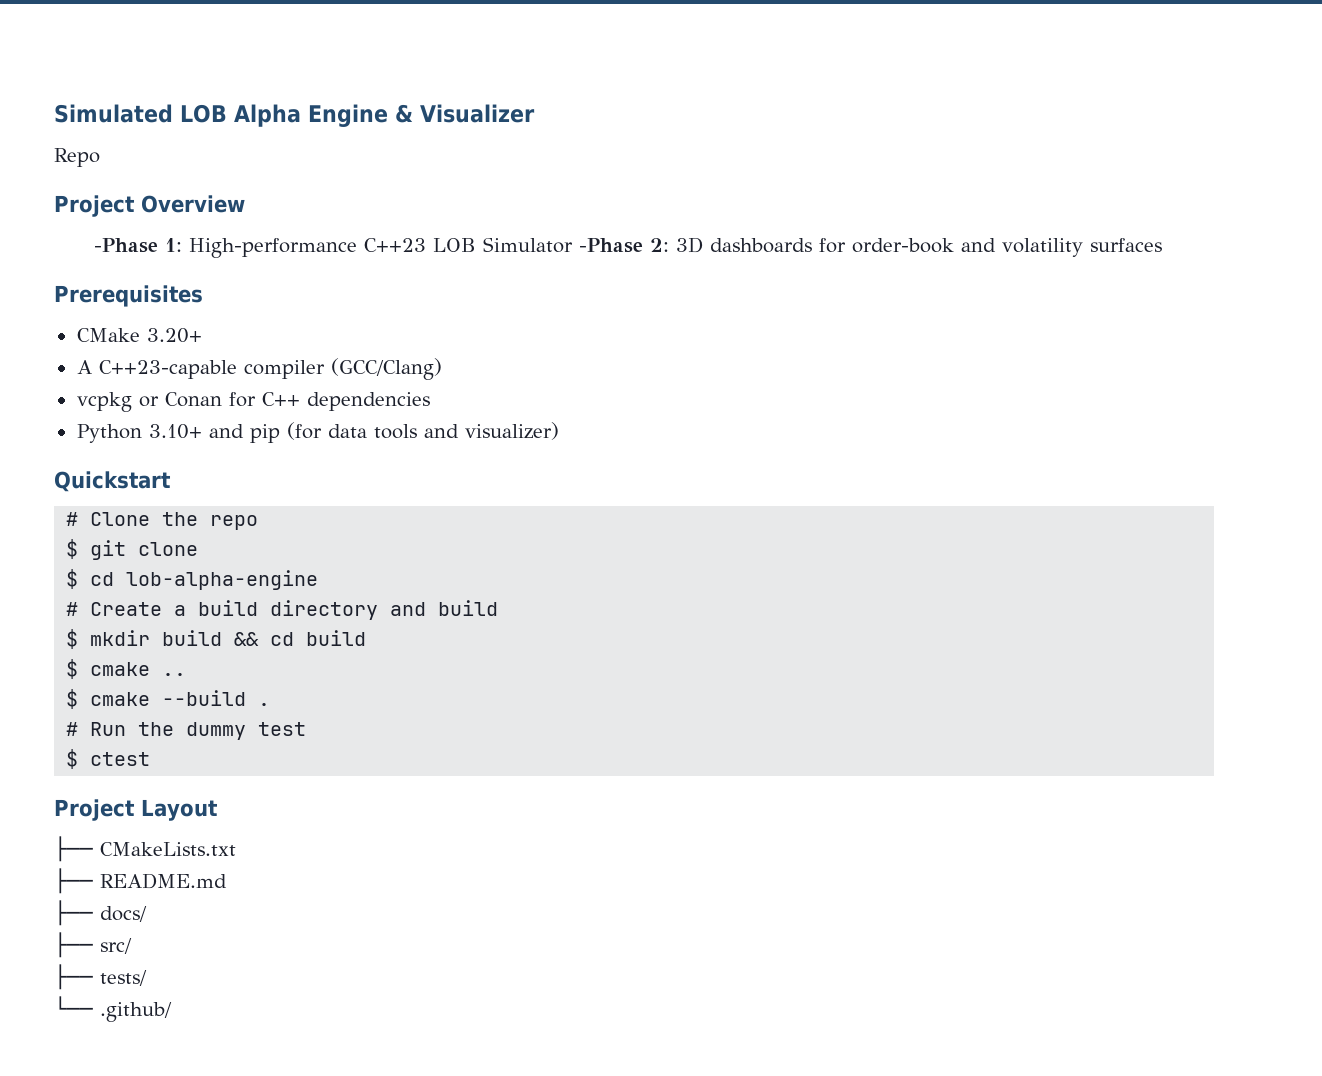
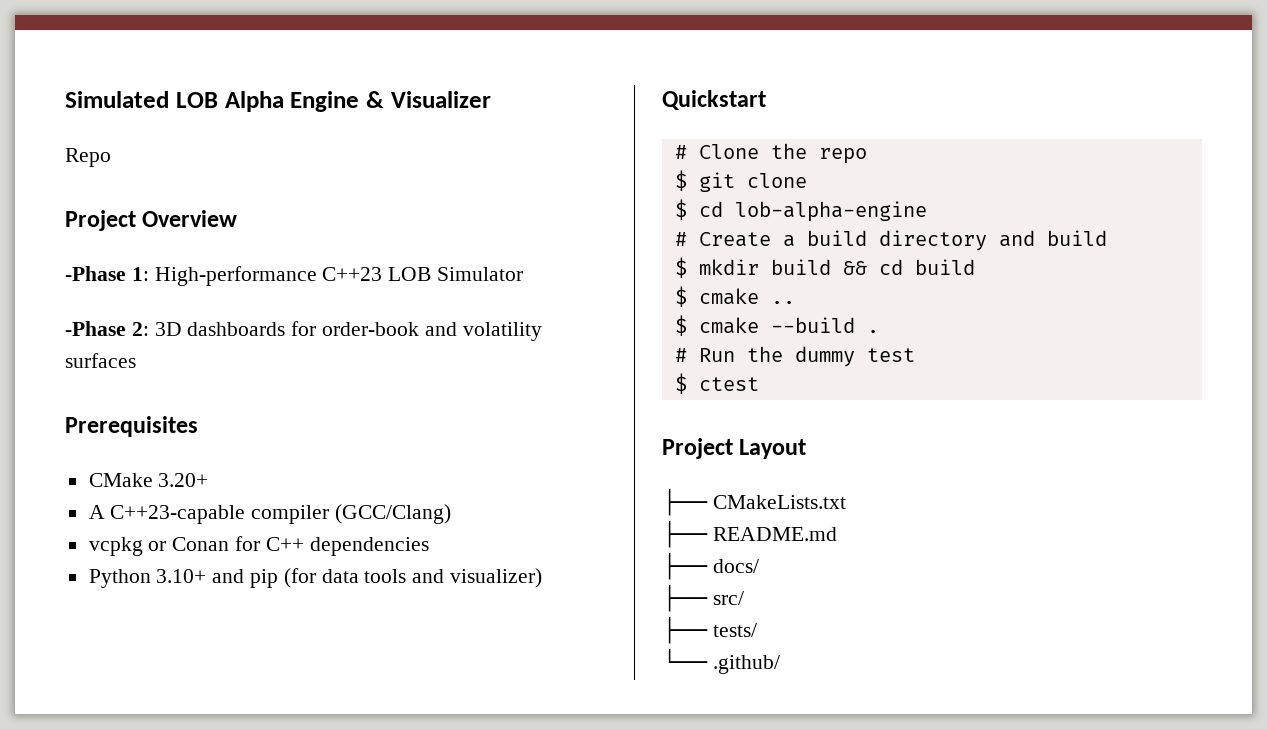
- -Phase 1: High-performance C++23 LOB Simulator -Phase 2: 3D dashboards for order-book and volatility surfaces
+ -Phase 1: High-performance C++23 LOB Simulator
+ -Phase 2: 3D dashboards for order-book and volatility surfaces

